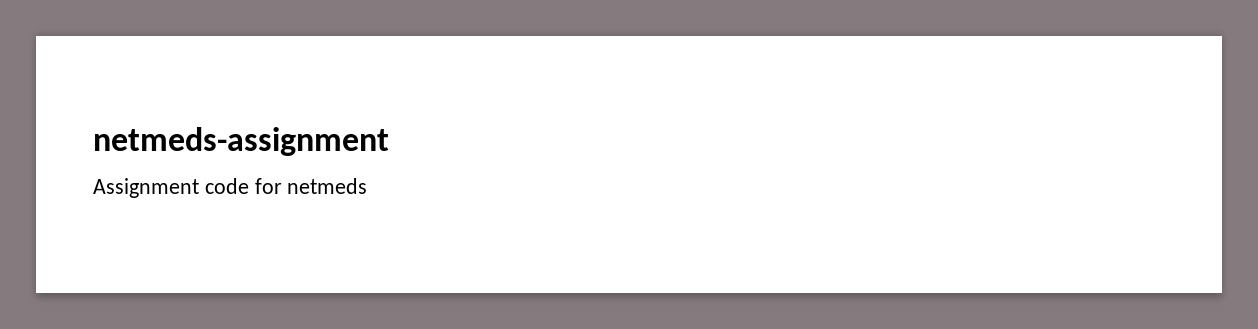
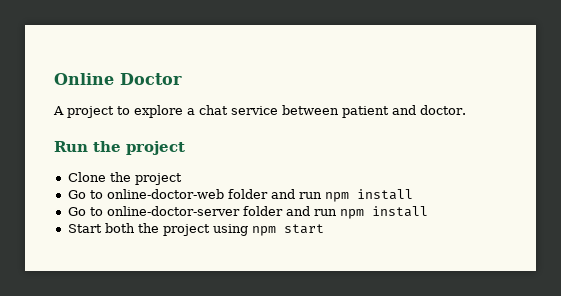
- netmeds-assignment
- Assignment code for netmeds
+ Online Doctor
+ A project to explore a chat service between patient and doctor.
+ Run the project
+ Clone the project
+ Go to online-doctor-web folder and run npm install
+ Go to online-doctor-server folder and run npm install
+ Start both the project using npm start

